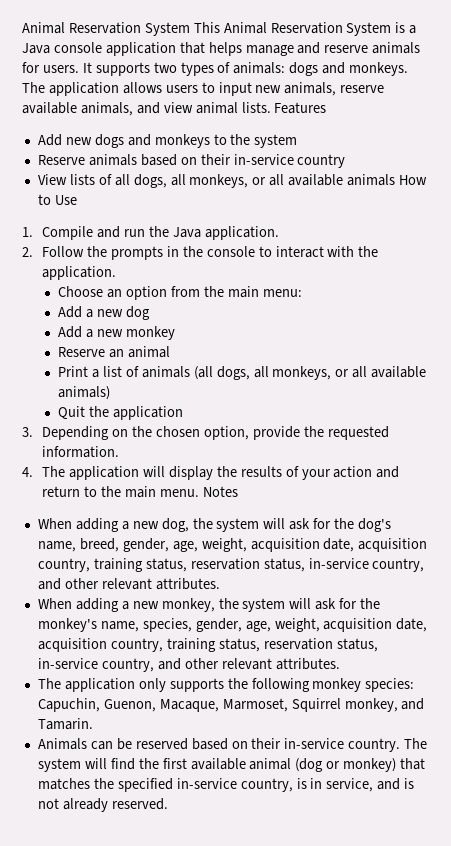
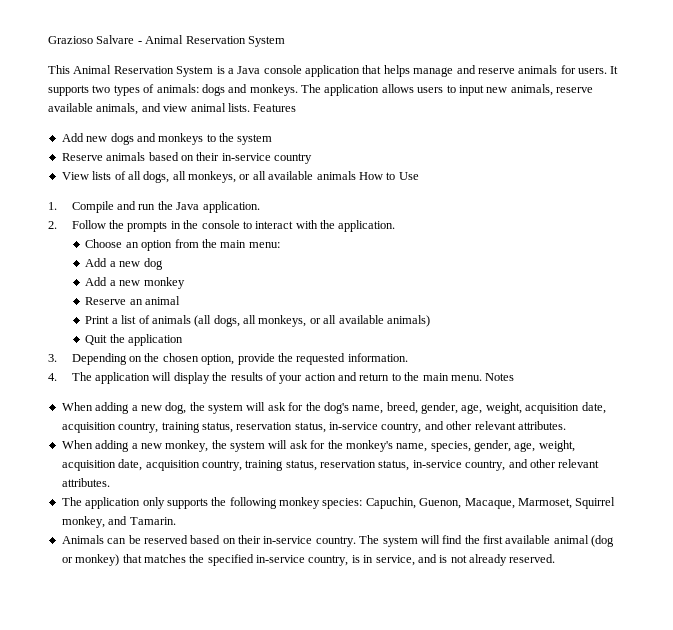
- Animal Reservation System This Animal Reservation System is a Java console application that helps manage and reserve animals for users.
+ Grazioso Salvare - Animal Reservation System
+ This Animal Reservation System is a Java console application that helps manage and reserve animals for users.

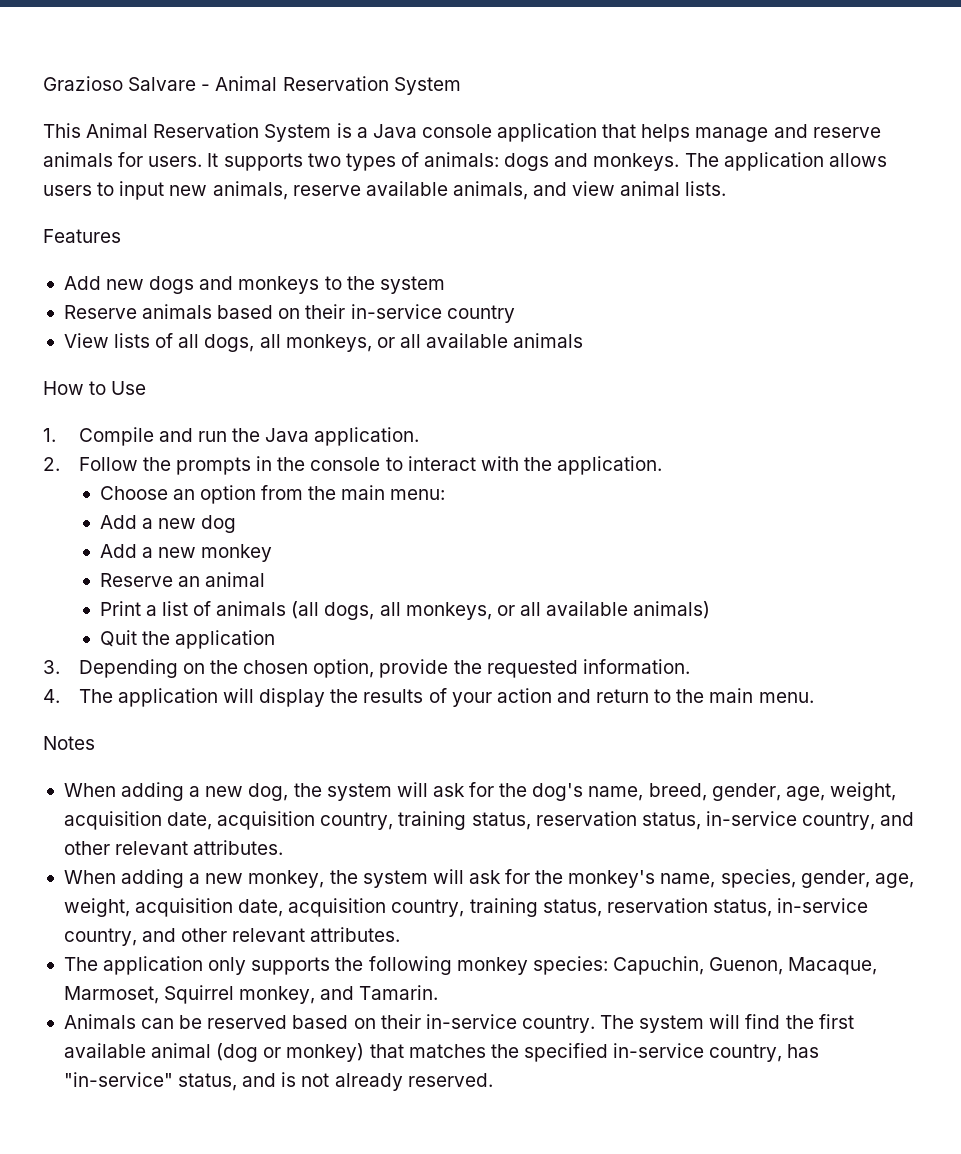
- The application allows users to input new animals, reserve available animals, and view animal lists. Features
+ The application allows users to input new animals, reserve available animals, and view animal lists.
+ Features
- View lists of all dogs, all monkeys, or all available animals How to Use
+ View lists of all dogs, all monkeys, or all available animals
+ How to Use
- 4. The application will display the results of your action and return to the main menu. Notes
+ 4. The application will display the results of your action and return to the main menu.
+ Notes
- The system will find the first available animal (dog or monkey) that matches the specified in-service country, is in service, and is not already reserved.
+ The system will find the first available animal (dog or monkey) that matches the specified in-service country, has "in-service" status, and is not already reserved.

